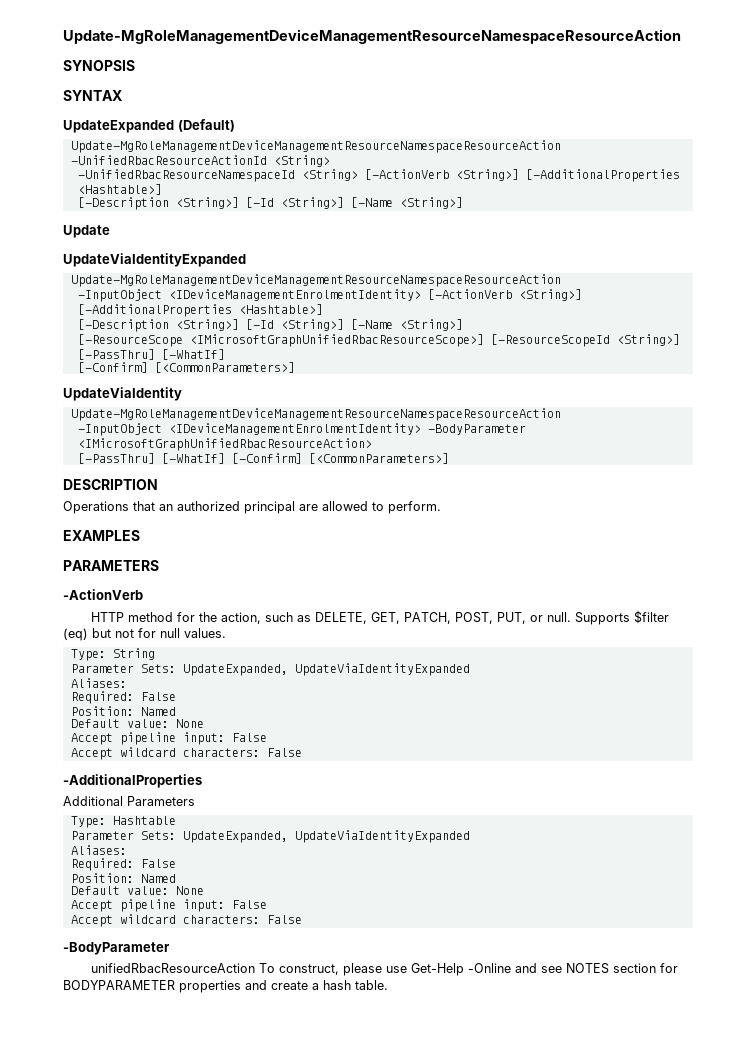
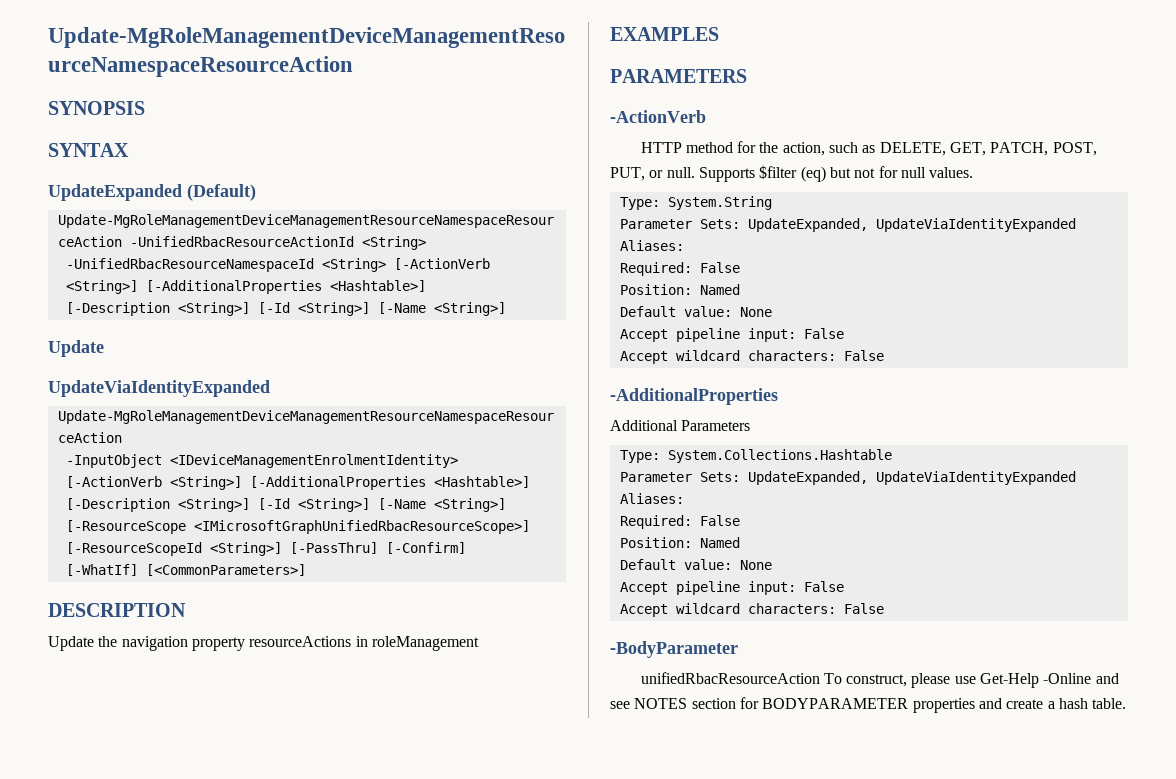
- [-ResourceScope <IMicrosoftGraphUnifiedRbacResourceScope>] [-ResourceScopeId <String>] [-PassThru] [-WhatIf]
- [-Confirm] [<CommonParameters>]
- UpdateViaIdentity
- Update-MgRoleManagementDeviceManagementResourceNamespaceResourceAction
- -InputObject <IDeviceManagementEnrolmentIdentity> -BodyParameter <IMicrosoftGraphUnifiedRbacResourceAction>
- [-PassThru] [-WhatIf] [-Confirm] [<CommonParameters>]
+ [-ResourceScope <IMicrosoftGraphUnifiedRbacResourceScope>] [-ResourceScopeId <String>] [-PassThru] [-Confirm]
+ [-WhatIf] [<CommonParameters>]
  DESCRIPTION
- Operations that an authorized principal are allowed to perform.
+ Update the navigation property resourceActions in roleManagement
- Type: String
+ Type: System.String
- Type: Hashtable
+ Type: System.Collections.Hashtable

